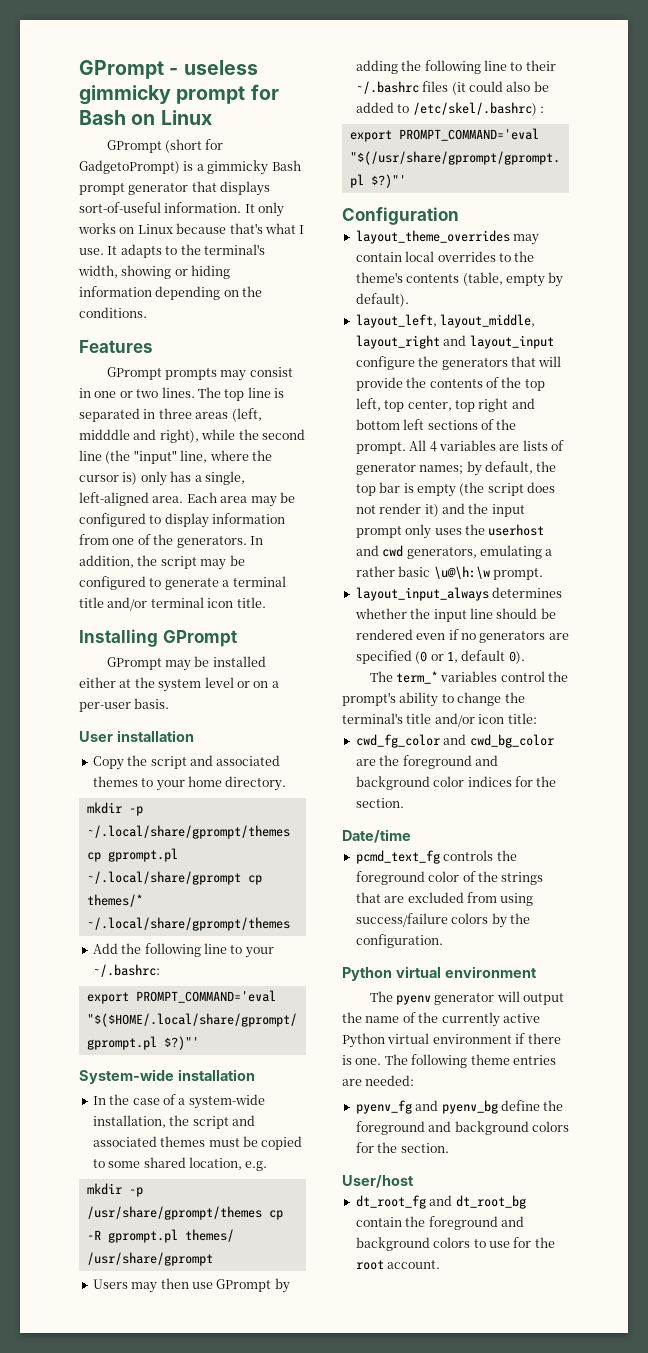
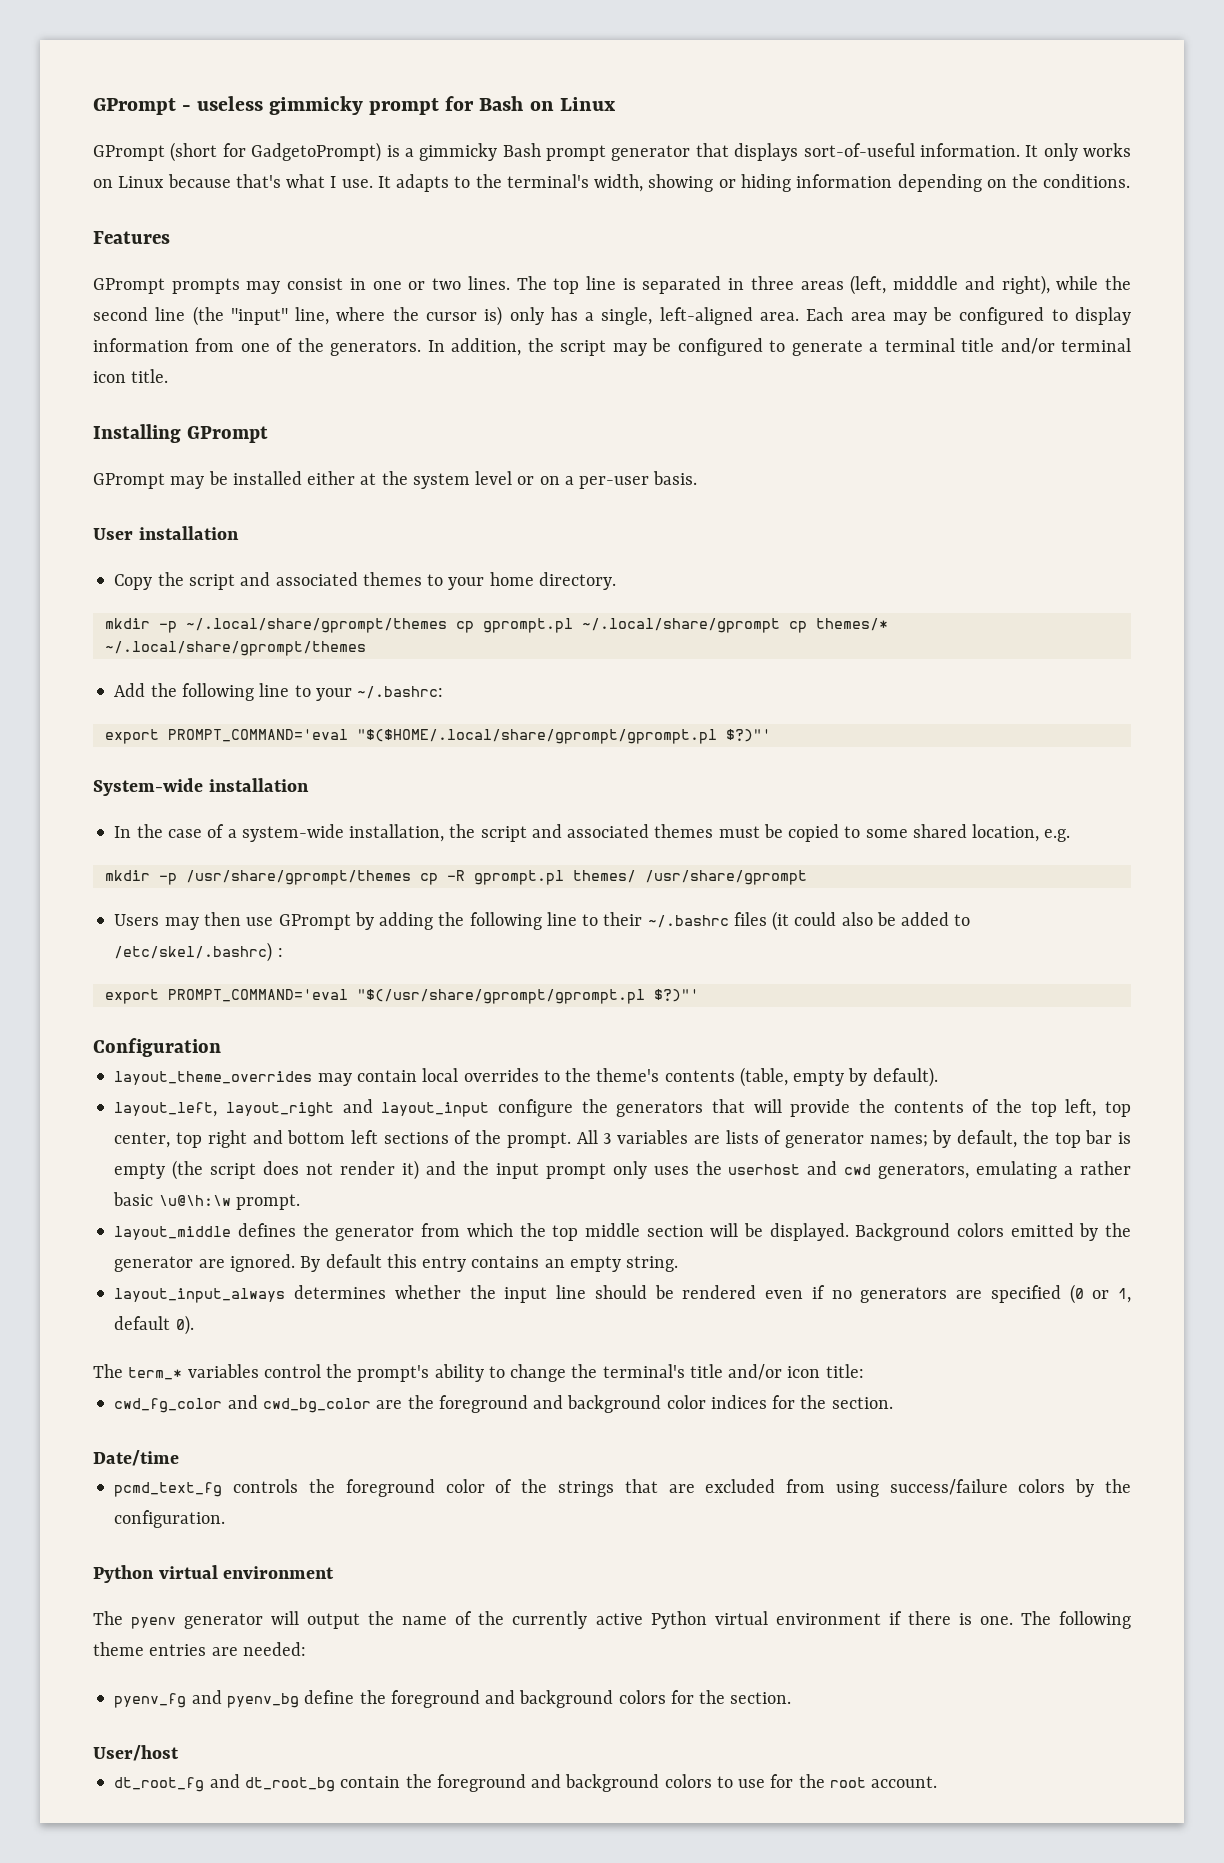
- layout_left, layout_middle, layout_right and layout_input configure the generators that will provide the contents of the top left, top center, top right and bottom left sections of the prompt.
+ layout_left, layout_right and layout_input configure the generators that will provide the contents of the top left, top center, top right and bottom left sections of the prompt.
- All 4 variables are lists of generator names; by default, the top bar is empty (the script does not render it) and the input prompt only uses the userhost and cwd generators, emulating a rather basic \u@\h:\w prompt.
+ All 3 variables are lists of generator names; by default, the top bar is empty (the script does not render it) and the input prompt only uses the userhost and cwd generators, emulating a rather basic \u@\h:\w prompt.
+ layout_middle defines the generator from which the top middle section will be displayed. Background colors emitted by the generator are ignored. By default this entry contains an empty string.

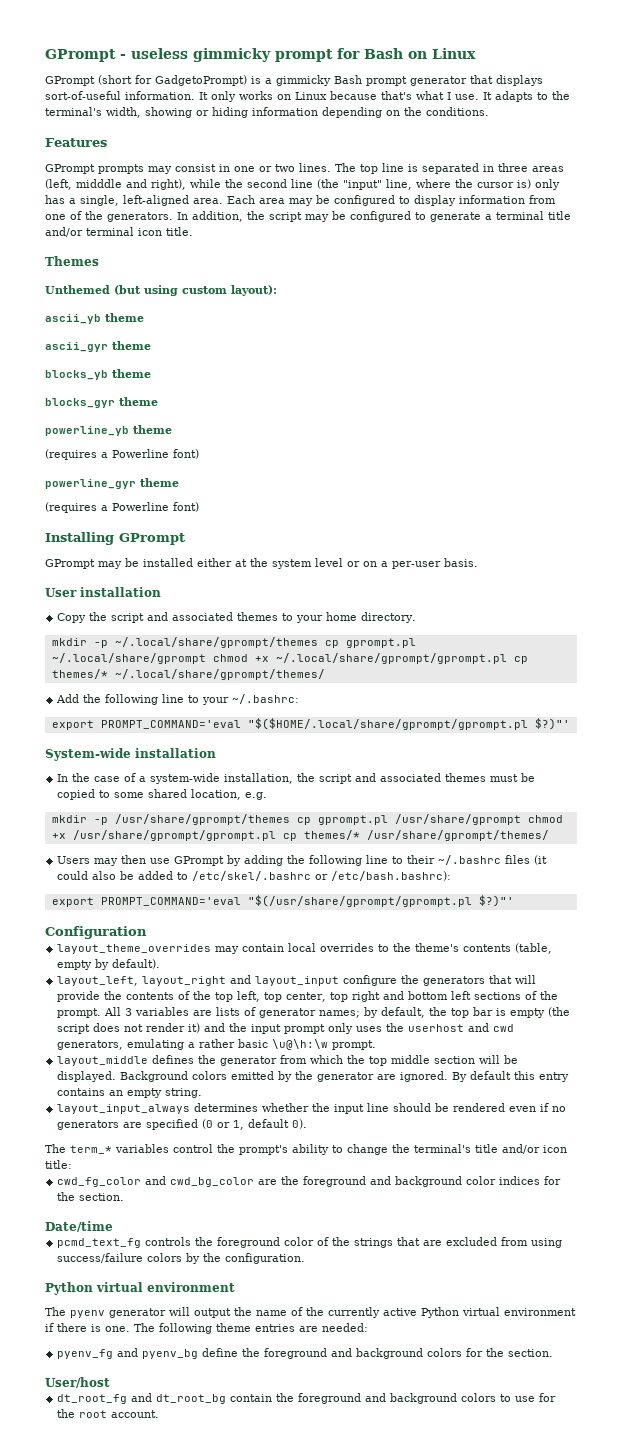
+ Themes
+ Unthemed (but using custom layout):
+ ascii_yb theme
+ ascii_gyr theme
+ blocks_yb theme
+ blocks_gyr theme
+ powerline_yb theme
+ (requires a Powerline font)
+ powerline_gyr theme
+ (requires a Powerline font)
- mkdir -p ~/.local/share/gprompt/themes cp gprompt.pl ~/.local/share/gprompt cp themes/* ~/.local/share/gprompt/themes
+ mkdir -p ~/.local/share/gprompt/themes cp gprompt.pl ~/.local/share/gprompt chmod +x ~/.local/share/gprompt/gprompt.pl cp themes/* ~/.local/share/gprompt/themes/
- mkdir -p /usr/share/gprompt/themes cp -R gprompt.pl themes/ /usr/share/gprompt
+ mkdir -p /usr/share/gprompt/themes cp gprompt.pl /usr/share/gprompt chmod +x /usr/share/gprompt/gprompt.pl cp themes/* /usr/share/gprompt/themes/
- Users may then use GPrompt by adding the following line to their ~/.bashrc files (it could also be added to /etc/skel/.bashrc) :
+ Users may then use GPrompt by adding the following line to their ~/.bashrc files (it could also be added to /etc/skel/.bashrc or /etc/bash.bashrc):

